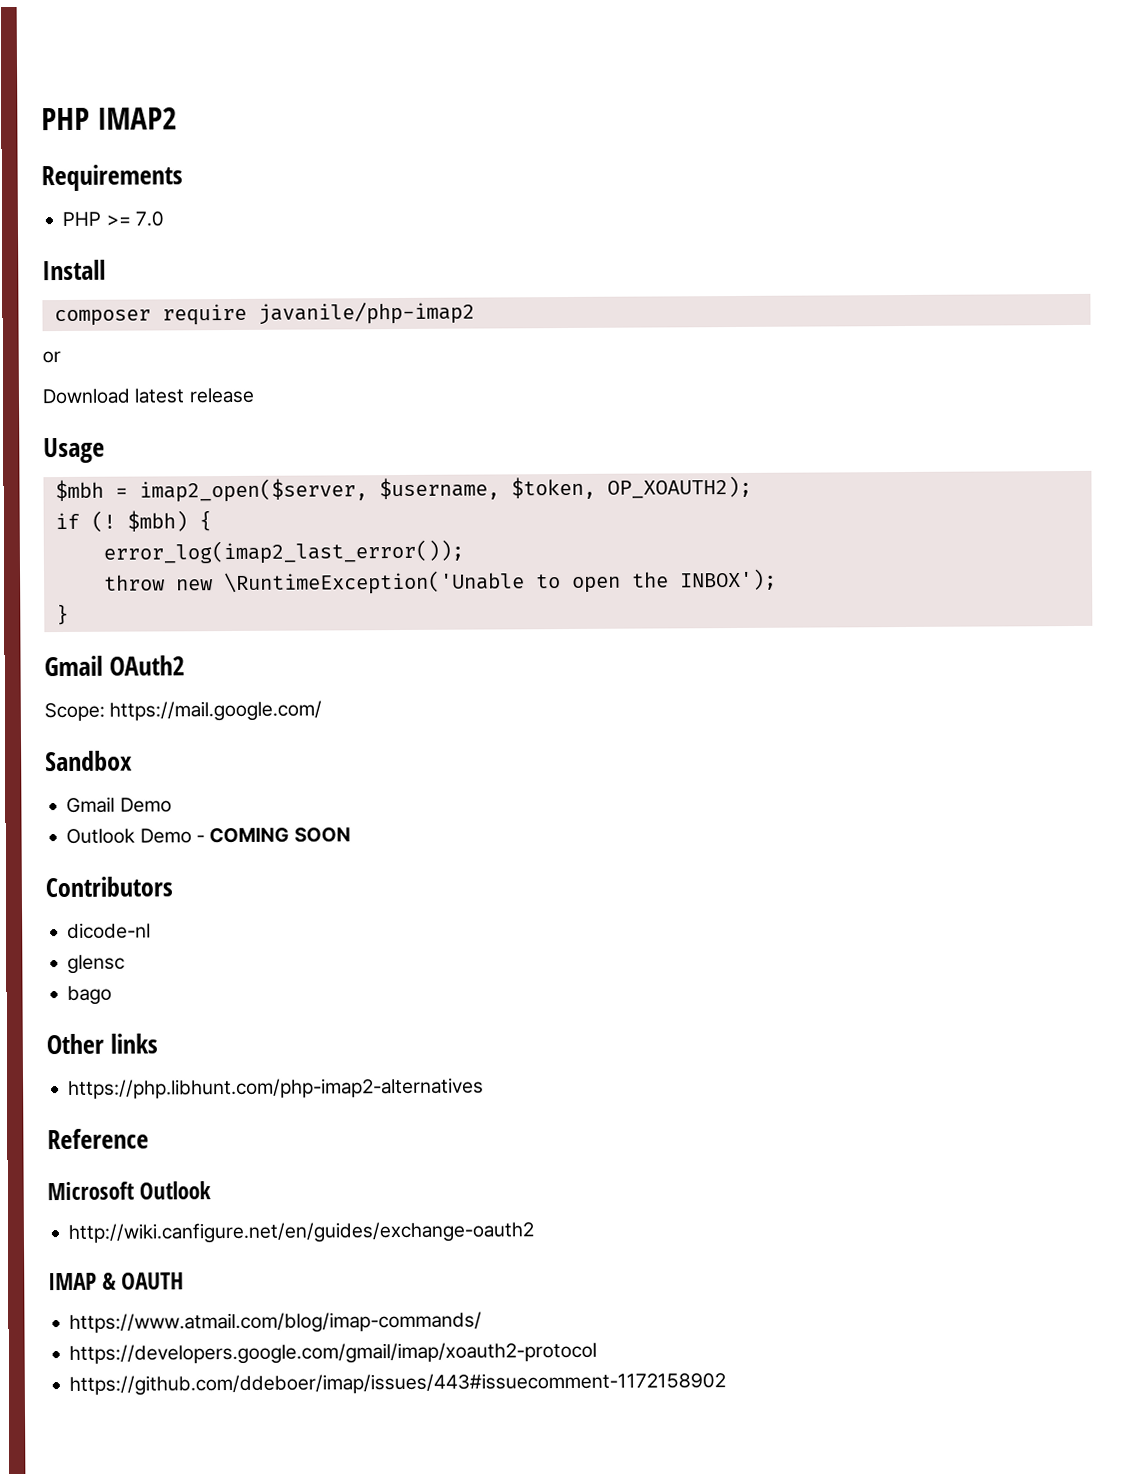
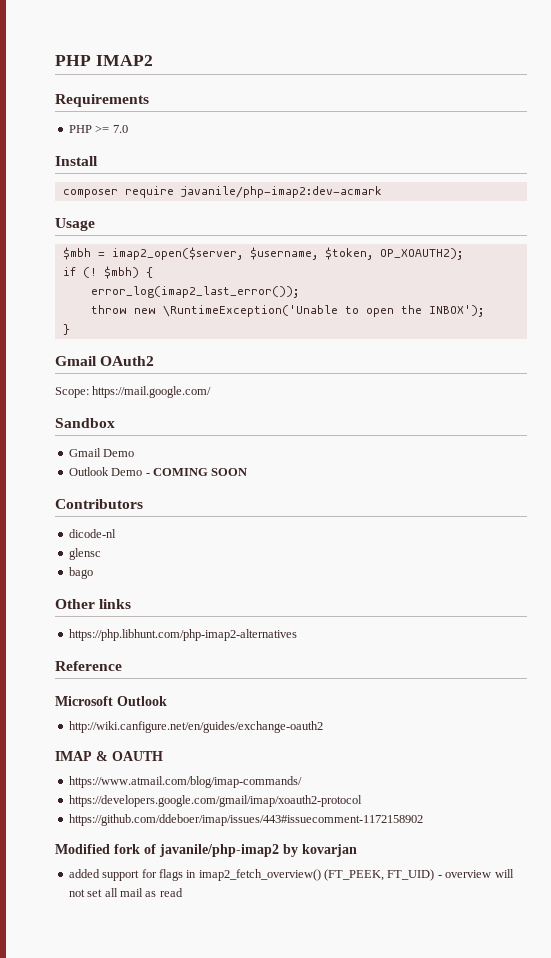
- composer require javanile/php-imap2
- or
- Download latest release
+ composer require javanile/php-imap2:dev-acmark
+ Modified fork of javanile/php-imap2 by kovarjan
+ added support for flags in imap2_fetch_overview() (FT_PEEK, FT_UID) - overview will not set all mail as read

